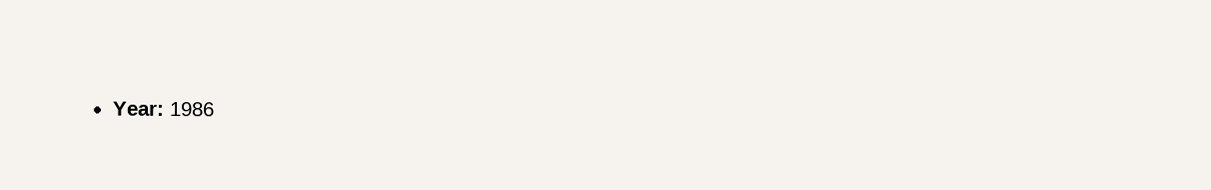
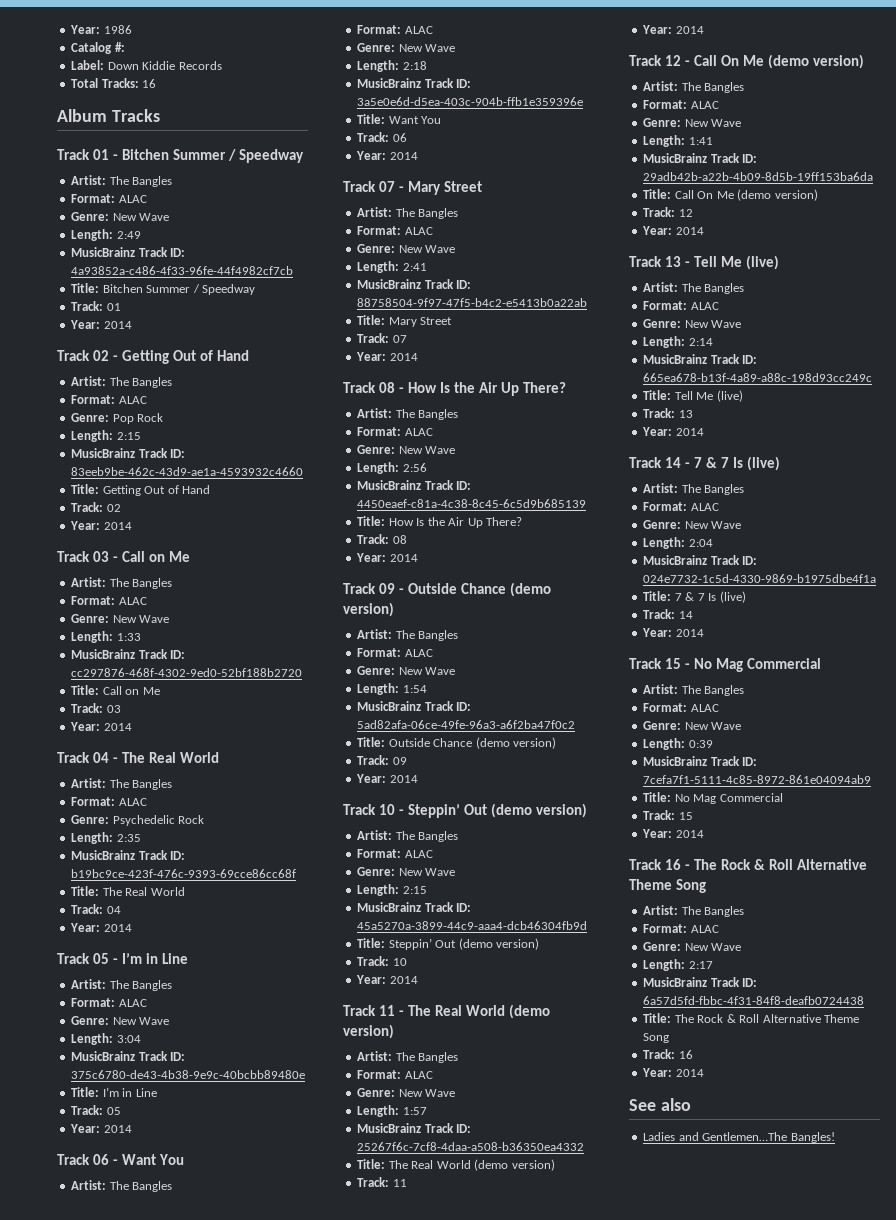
+ Catalog #:
+ Label: Down Kiddie Records
+ Total Tracks: 16
+ Album Tracks
+ Track 01 - Bitchen Summer / Speedway
+ Artist: The Bangles
+ Format: ALAC
+ Genre: New Wave
+ Length: 2:49
+ MusicBrainz Track ID: 4a93852a-c486-4f33-96fe-44f4982cf7cb
+ Title: Bitchen Summer / Speedway
+ Track: 01
+ Year: 2014
+ Track 02 - Getting Out of Hand
+ Artist: The Bangles
+ Format: ALAC
+ Genre: Pop Rock
+ Length: 2:15
+ MusicBrainz Track ID: 83eeb9be-462c-43d9-ae1a-4593932c4660
+ Title: Getting Out of Hand
+ Track: 02
+ Year: 2014
+ Track 03 - Call on Me
+ Artist: The Bangles
+ Format: ALAC
+ Genre: New Wave
+ Length: 1:33
+ MusicBrainz Track ID: cc297876-468f-4302-9ed0-52bf188b2720
+ Title: Call on Me
+ Track: 03
+ Year: 2014
+ Track 04 - The Real World
+ Artist: The Bangles
+ Format: ALAC
+ Genre: Psychedelic Rock
+ Length: 2:35
+ MusicBrainz Track ID: b19bc9ce-423f-476c-9393-69cce86cc68f
+ Title: The Real World
+ Track: 04
+ Year: 2014
+ Track 05 - I’m in Line
+ Artist: The Bangles
+ Format: ALAC
+ Genre: New Wave
+ Length: 3:04
+ MusicBrainz Track ID: 375c6780-de43-4b38-9e9c-40bcbb89480e
+ Title: I’m in Line
+ Track: 05
+ Year: 2014
+ Track 06 - Want You
+ Artist: The Bangles
+ Format: ALAC
+ Genre: New Wave
+ Length: 2:18
+ MusicBrainz Track ID: 3a5e0e6d-d5ea-403c-904b-ffb1e359396e
+ Title: Want You
+ Track: 06
+ Year: 2014
+ Track 07 - Mary Street
+ Artist: The Bangles
+ Format: ALAC
+ Genre: New Wave
+ Length: 2:41
+ MusicBrainz Track ID: 88758504-9f97-47f5-b4c2-e5413b0a22ab
+ Title: Mary Street
+ Track: 07
+ Year: 2014
+ Track 08 - How Is the Air Up There?
+ Artist: The Bangles
+ Format: ALAC
+ Genre: New Wave
+ Length: 2:56
+ MusicBrainz Track ID: 4450eaef-c81a-4c38-8c45-6c5d9b685139
+ Title: How Is the Air Up There?
+ Track: 08
+ Year: 2014
+ Track 09 - Outside Chance (demo version)
+ Artist: The Bangles
+ Format: ALAC
+ Genre: New Wave
+ Length: 1:54
+ MusicBrainz Track ID: 5ad82afa-06ce-49fe-96a3-a6f2ba47f0c2
+ Title: Outside Chance (demo version)
+ Track: 09
+ Year: 2014
+ Track 10 - Steppin’ Out (demo version)
+ Artist: The Bangles
+ Format: ALAC
+ Genre: New Wave
+ Length: 2:15
+ MusicBrainz Track ID: 45a5270a-3899-44c9-aaa4-dcb46304fb9d
+ Title: Steppin’ Out (demo version)
+ Track: 10
+ Year: 2014
+ Track 11 - The Real World (demo version)
+ Artist: The Bangles
+ Format: ALAC
+ Genre: New Wave
+ Length: 1:57
+ MusicBrainz Track ID: 25267f6c-7cf8-4daa-a508-b36350ea4332
+ Title: The Real World (demo version)
+ Track: 11
+ Year: 2014
+ Track 12 - Call On Me (demo version)
+ Artist: The Bangles
+ Format: ALAC
+ Genre: New Wave
+ Length: 1:41
+ MusicBrainz Track ID: 29adb42b-a22b-4b09-8d5b-19ff153ba6da
+ Title: Call On Me (demo version)
+ Track: 12
+ Year: 2014
+ Track 13 - Tell Me (live)
+ Artist: The Bangles
+ Format: ALAC
+ Genre: New Wave
+ Length: 2:14
+ MusicBrainz Track ID: 665ea678-b13f-4a89-a88c-198d93cc249c
+ Title: Tell Me (live)
+ Track: 13
+ Year: 2014
+ Track 14 - 7 & 7 Is (live)
+ Artist: The Bangles
+ Format: ALAC
+ Genre: New Wave
+ Length: 2:04
+ MusicBrainz Track ID: 024e7732-1c5d-4330-9869-b1975dbe4f1a
+ Title: 7 & 7 Is (live)
+ Track: 14
+ Year: 2014
+ Track 15 - No Mag Commercial
+ Artist: The Bangles
+ Format: ALAC
+ Genre: New Wave
+ Length: 0:39
+ MusicBrainz Track ID: 7cefa7f1-5111-4c85-8972-861e04094ab9
+ Title: No Mag Commercial
+ Track: 15
+ Year: 2014
+ Track 16 - The Rock & Roll Alternative Theme Song
+ Artist: The Bangles
+ Format: ALAC
+ Genre: New Wave
+ Length: 2:17
+ MusicBrainz Track ID: 6a57d5fd-fbbc-4f31-84f8-deafb0724438
+ Title: The Rock & Roll Alternative Theme Song
+ Track: 16
+ Year: 2014
+ See also
+ Ladies and Gentlemen…The Bangles!

